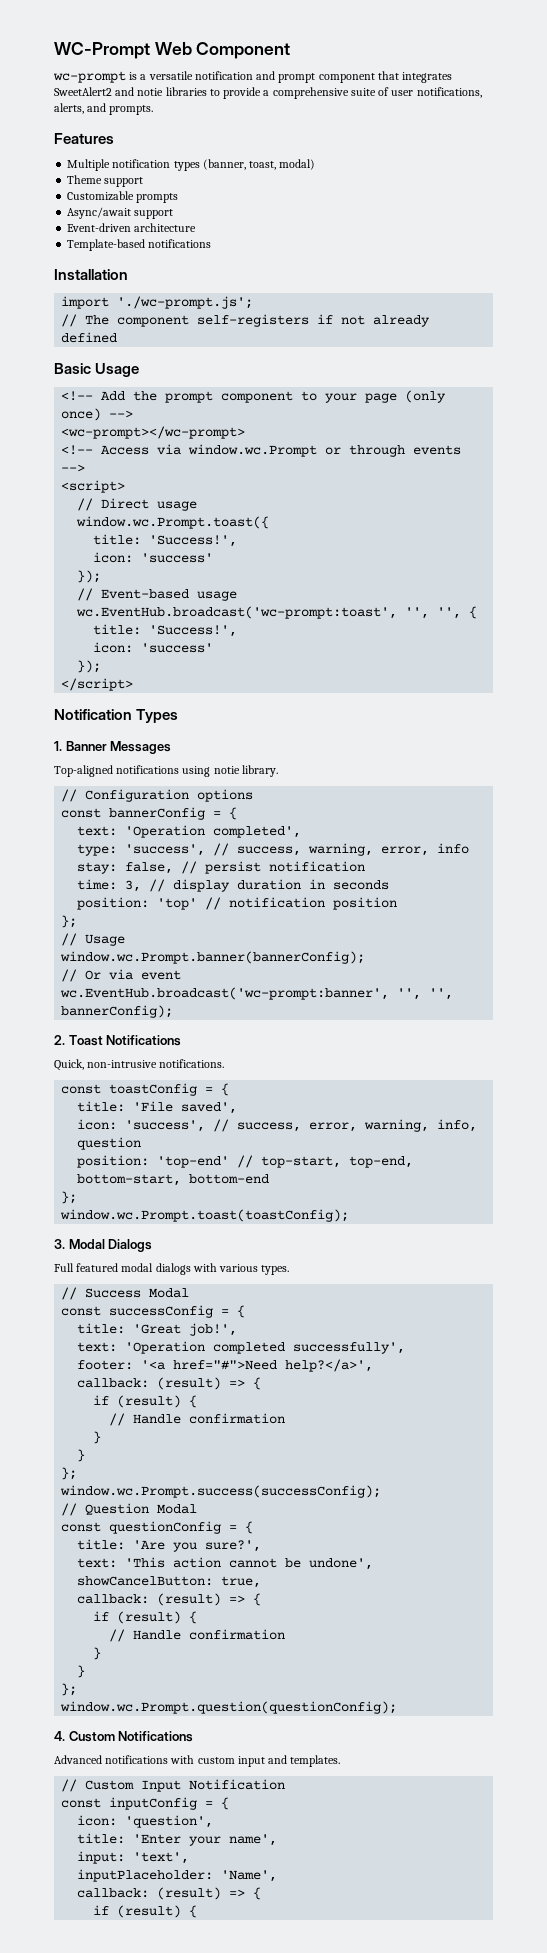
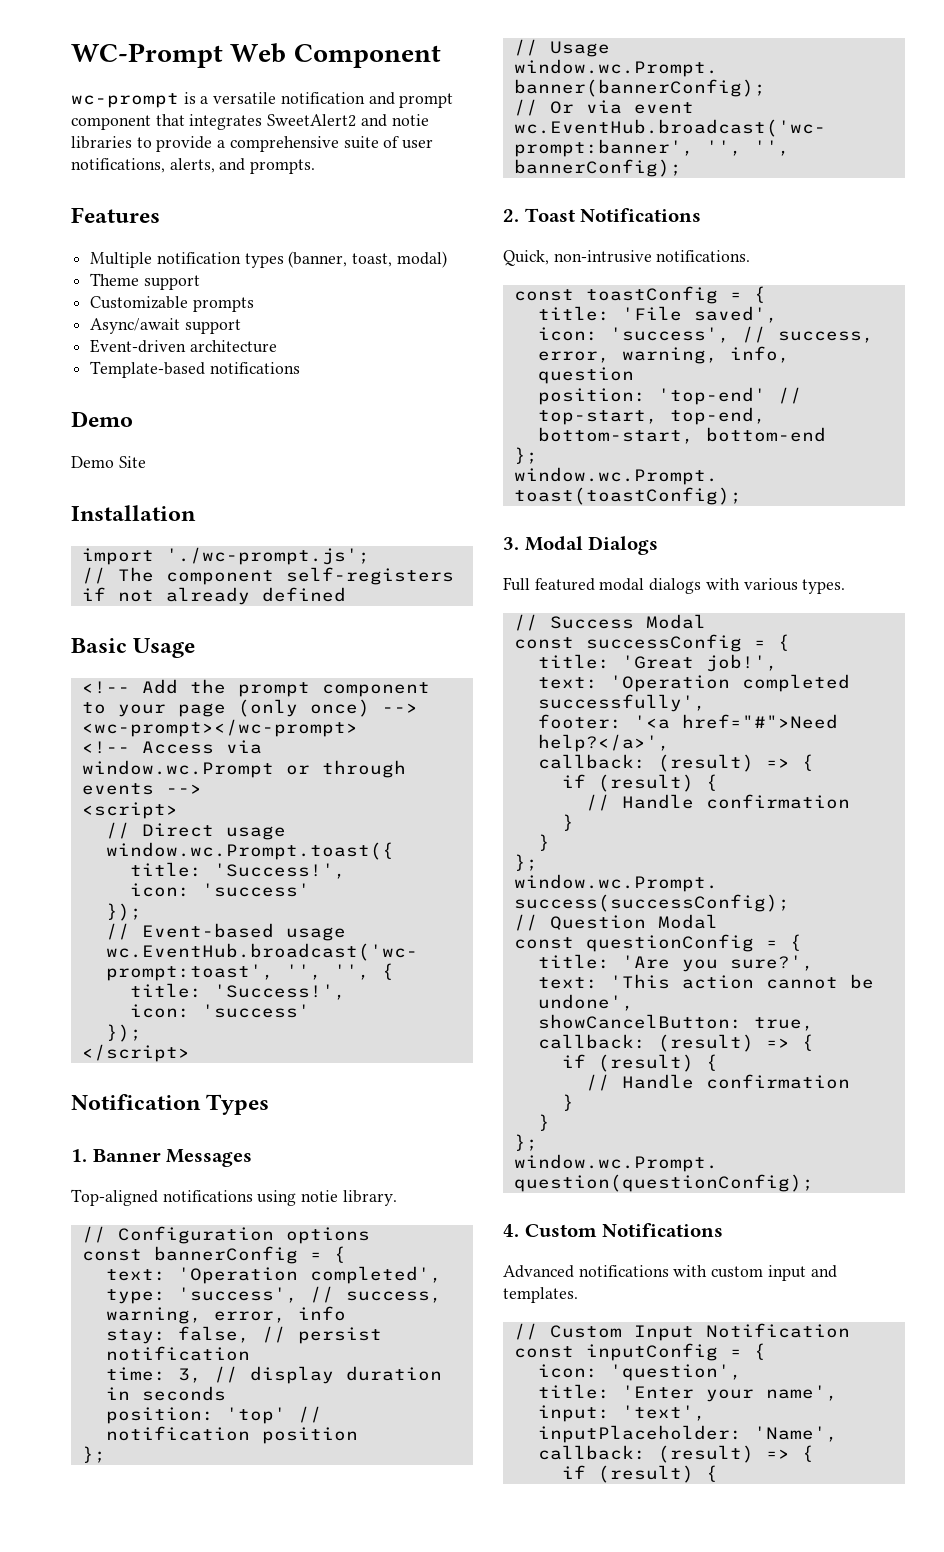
  Template-based notifications
+ Demo
+ Demo Site

